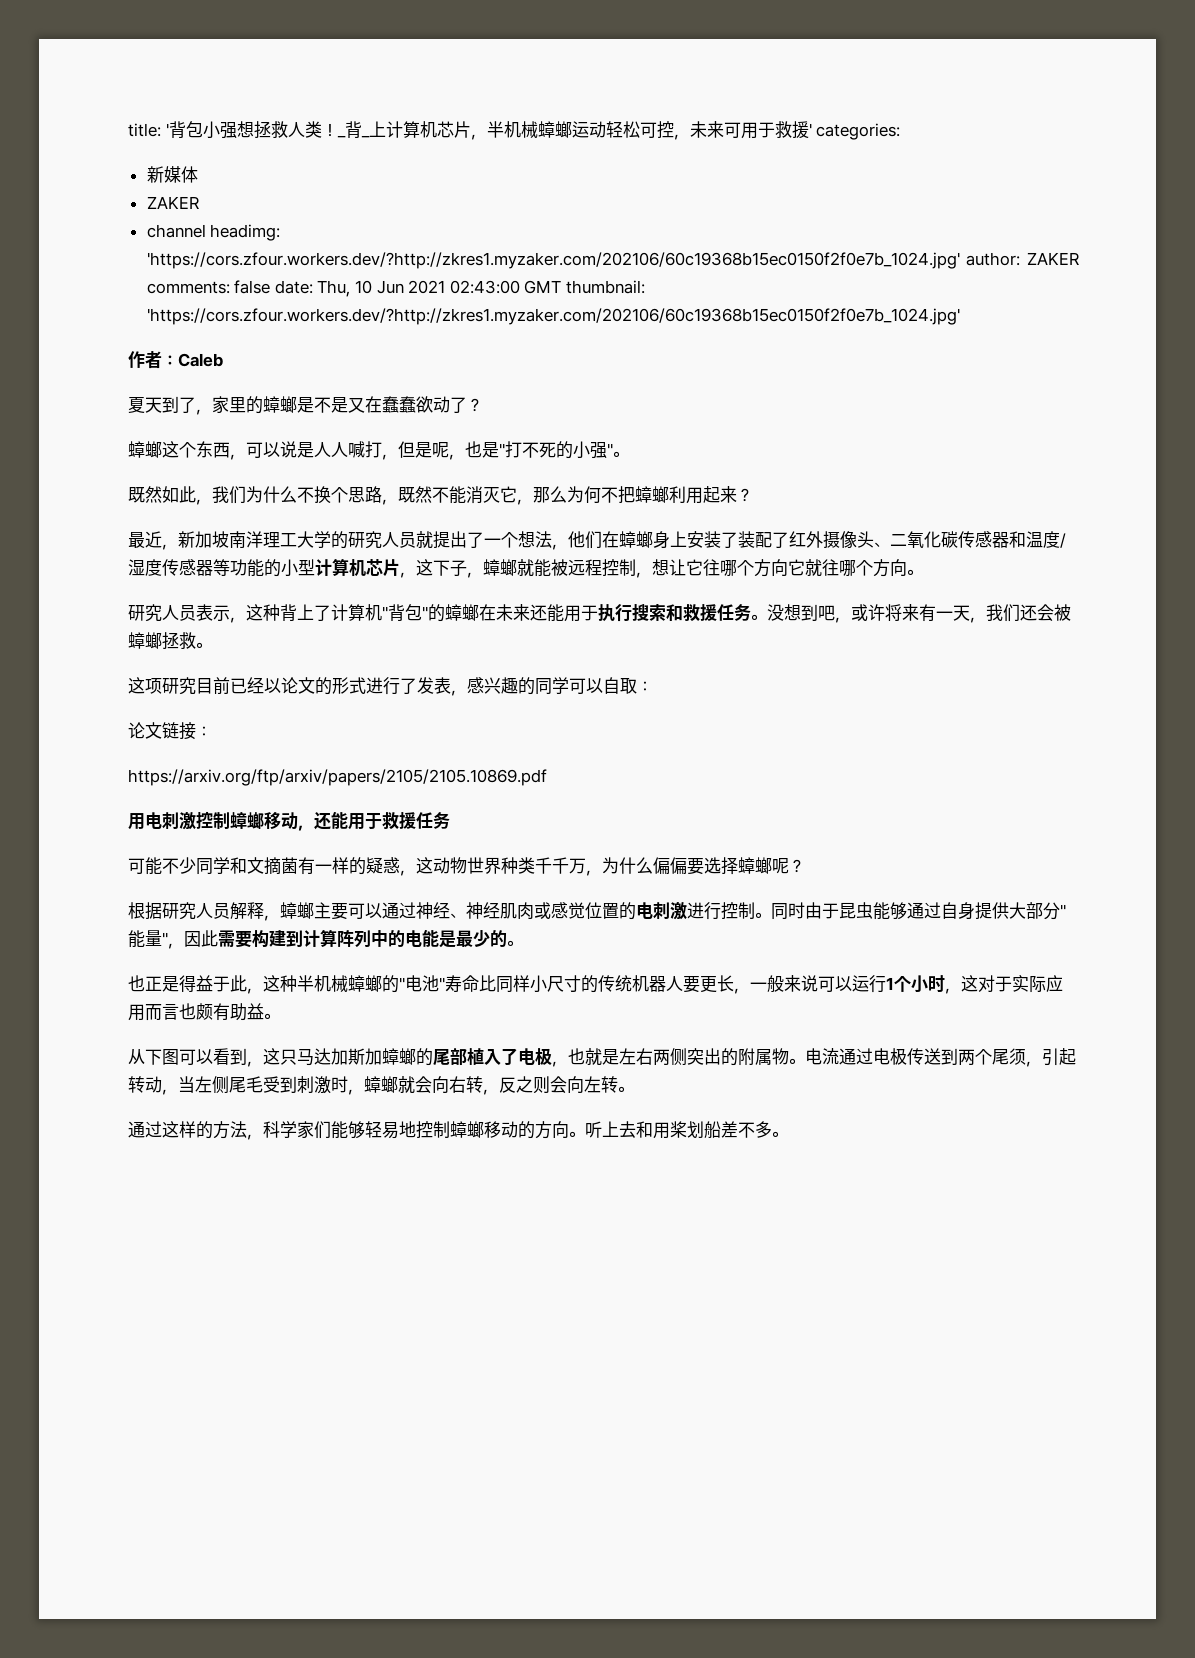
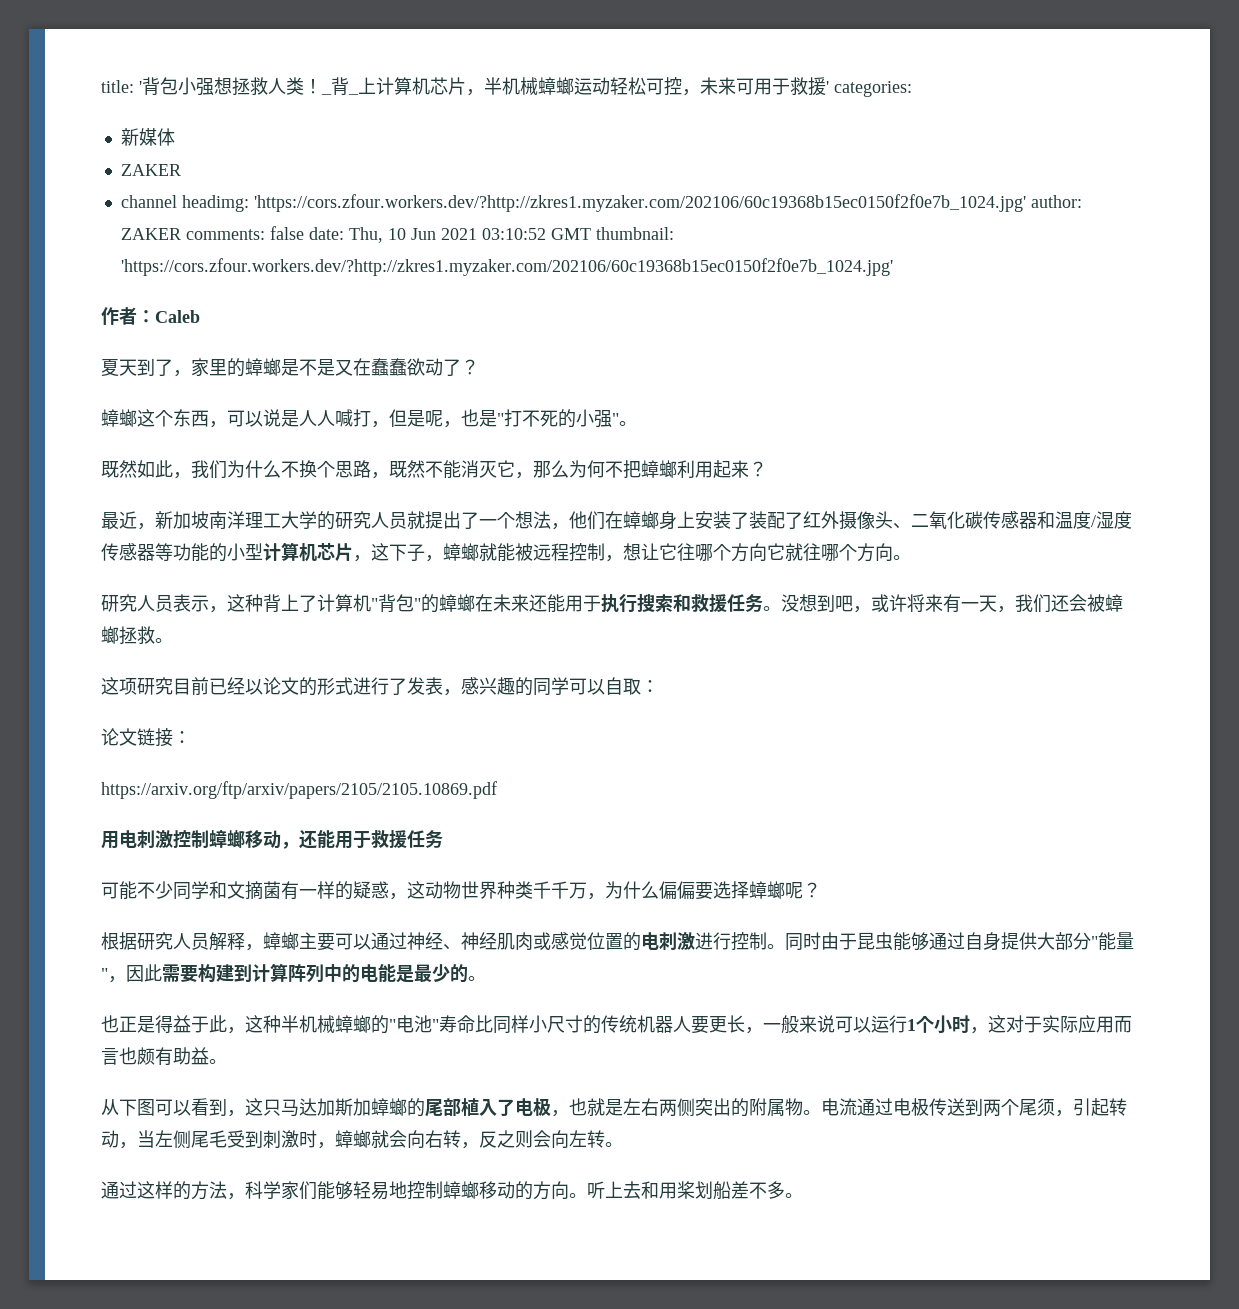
- channel headimg: 'https://cors.zfour.workers.dev/?http://zkres1.myzaker.com/202106/60c19368b15ec0150f2f0e7b_1024.jpg' author: ZAKER comments: false date: Thu, 10 Jun 2021 02:43:00 GMT thumbnail: 'https://cors.zfour.workers.dev/?http://zkres1.myzaker.com/202106/60c19368b15ec0150f2f0e7b_1024.jpg'
+ channel headimg: 'https://cors.zfour.workers.dev/?http://zkres1.myzaker.com/202106/60c19368b15ec0150f2f0e7b_1024.jpg' author: ZAKER comments: false date: Thu, 10 Jun 2021 03:10:52 GMT thumbnail: 'https://cors.zfour.workers.dev/?http://zkres1.myzaker.com/202106/60c19368b15ec0150f2f0e7b_1024.jpg'

